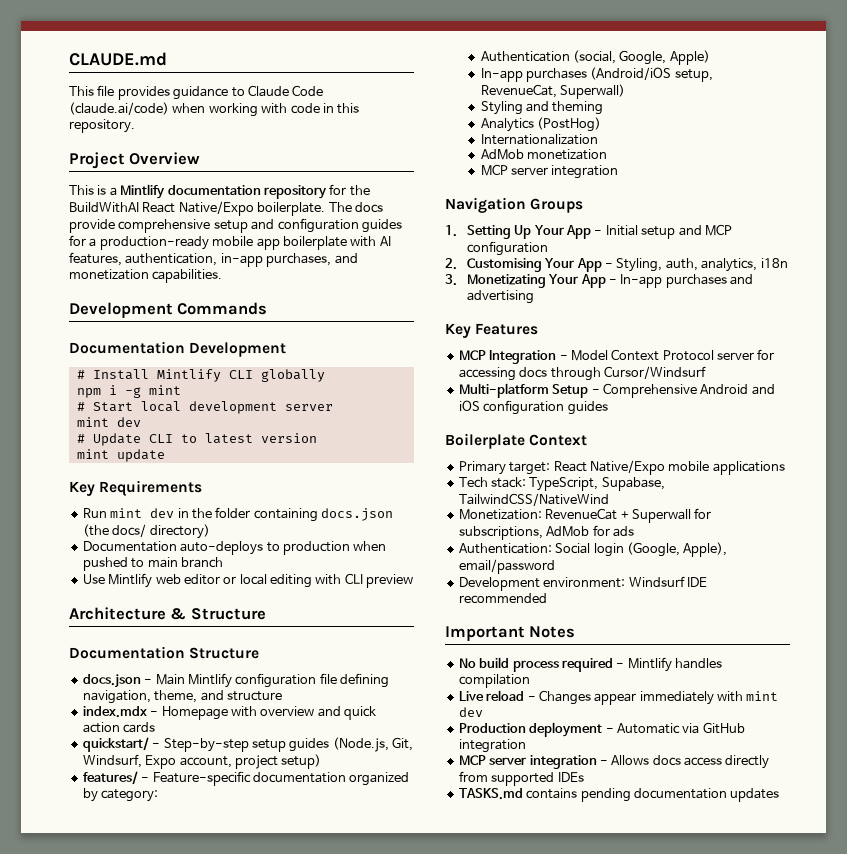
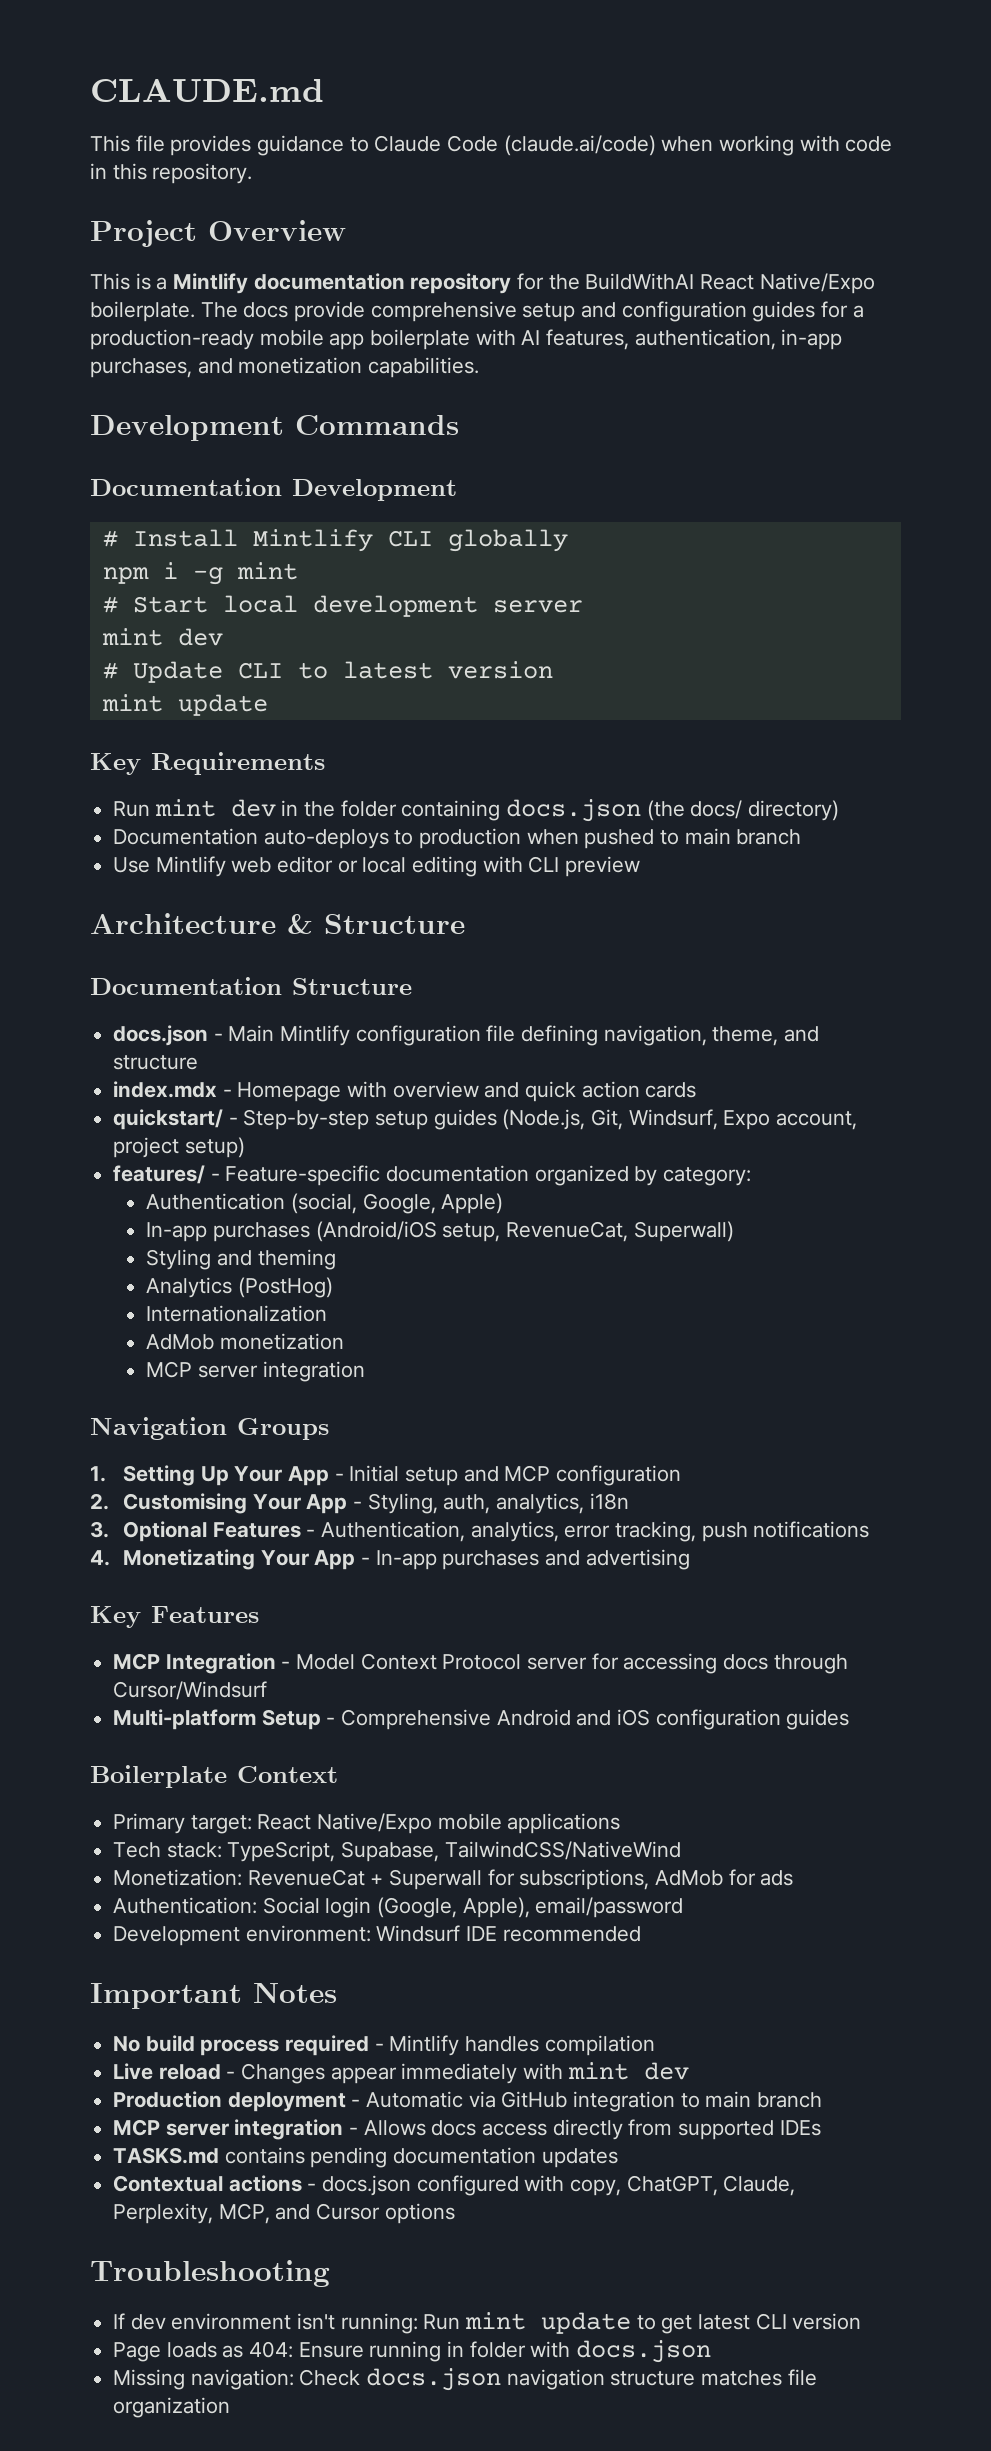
- 3. Monetizating Your App - In-app purchases and advertising
+ 3. Optional Features - Authentication, analytics, error tracking, push notifications
+ 4. Monetizating Your App - In-app purchases and advertising
- Production deployment - Automatic via GitHub integration
+ Production deployment - Automatic via GitHub integration to main branch
+ Contextual actions - docs.json configured with copy, ChatGPT, Claude, Perplexity, MCP, and Cursor options
+ Troubleshooting
+ If dev environment isn't running: Run mint update to get latest CLI version
+ Page loads as 404: Ensure running in folder with docs.json
+ Missing navigation: Check docs.json navigation structure matches file organization

